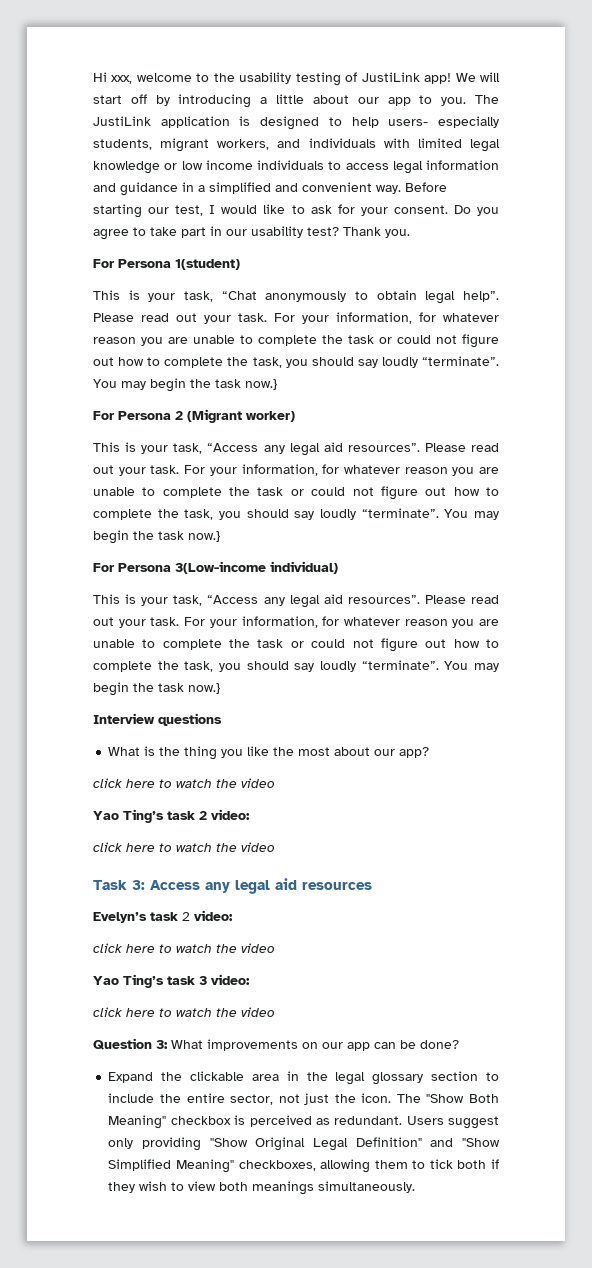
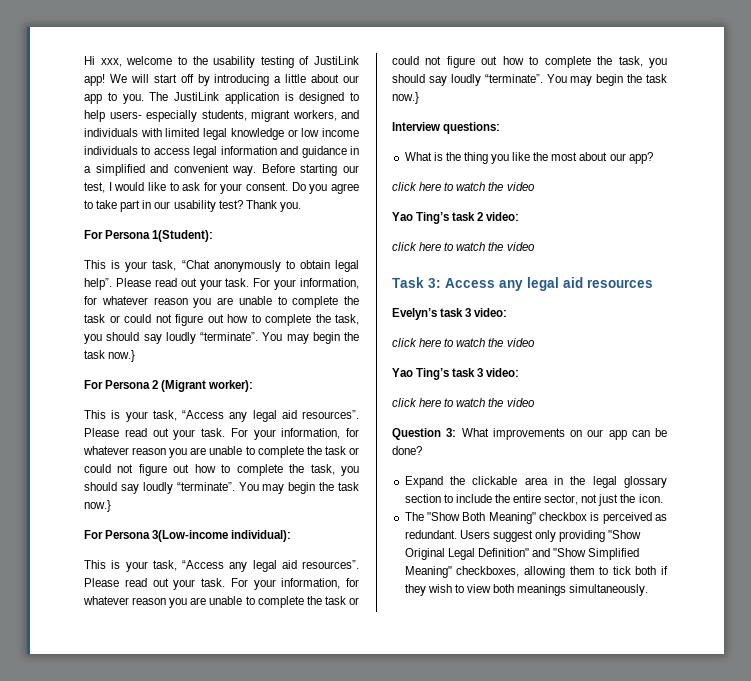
- For Persona 1(student)
+ For Persona 1(Student):
- For Persona 2 (Migrant worker)
+ For Persona 2 (Migrant worker):
- For Persona 3(Low-income individual)
+ For Persona 3(Low-income individual):
- Interview questions
+ Interview questions:
- Evelyn’s task 2 video:
+ Evelyn’s task 3 video:
- Expand the clickable area in the legal glossary section to include the entire sector, not just the icon. The "Show Both Meaning" checkbox is perceived as redundant.
+ Expand the clickable area in the legal glossary section to include the entire sector, not just the icon.
+ The "Show Both Meaning" checkbox is perceived as redundant.

